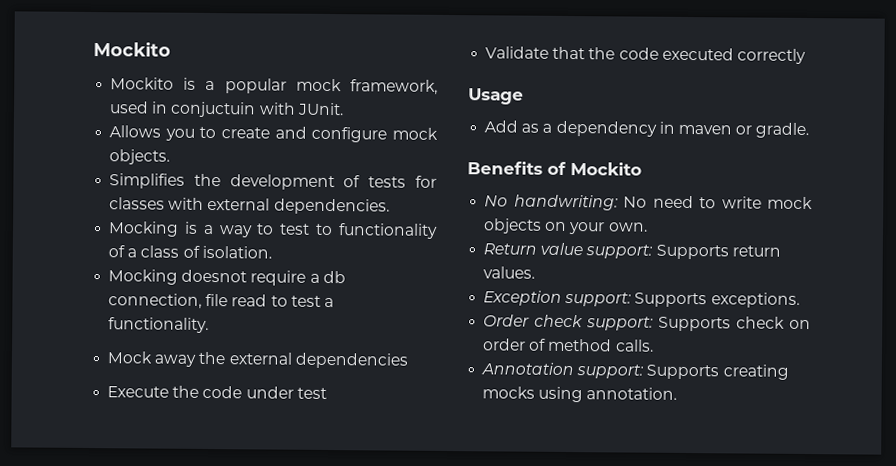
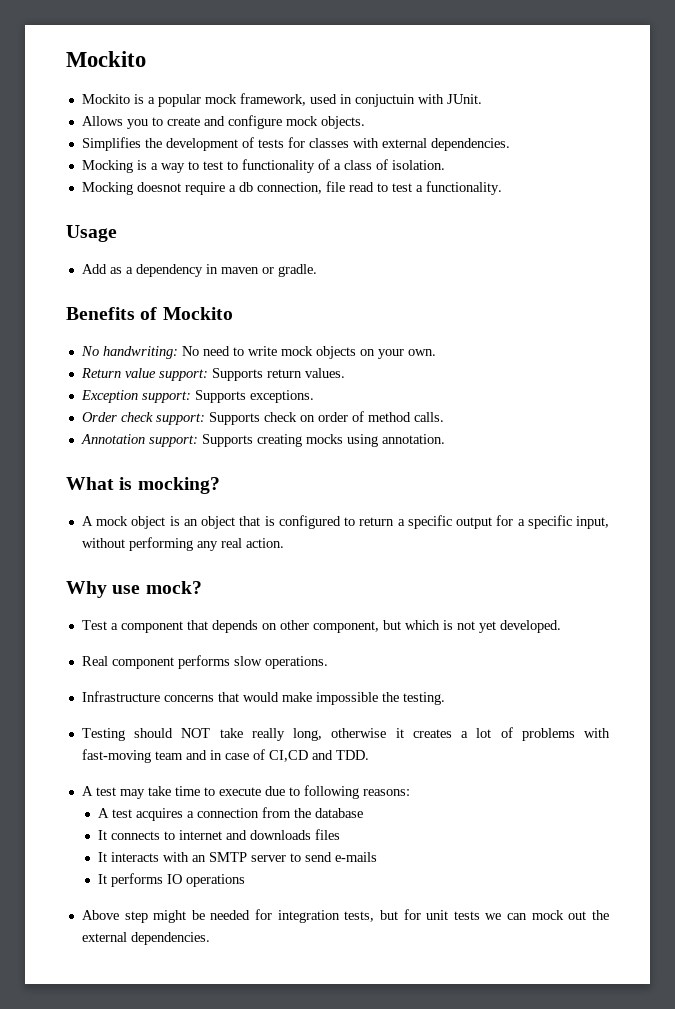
- Mock away the external dependencies
- Execute the code under test
- Validate that the code executed correctly
+ What is mocking?
+ A mock object is an object that is configured to return a specific output for a specific input, without performing any real action.
+ Why use mock?
+ Test a component that depends on other component, but which is not yet developed.
+ Real component performs slow operations.
+ Infrastructure concerns that would make impossible the testing.
+ Testing should NOT take really long, otherwise it creates a lot of problems with fast-moving team and in case of CI,CD and TDD.
+ A test may take time to execute due to following reasons:
+ A test acquires a connection from the database
+ It connects to internet and downloads files
+ It interacts with an SMTP server to send e-mails
+ It performs IO operations
+ Above step might be needed for integration tests, but for unit tests we can mock out the external dependencies.

